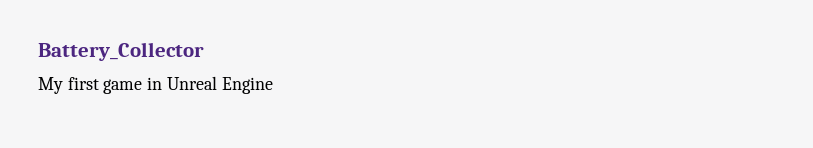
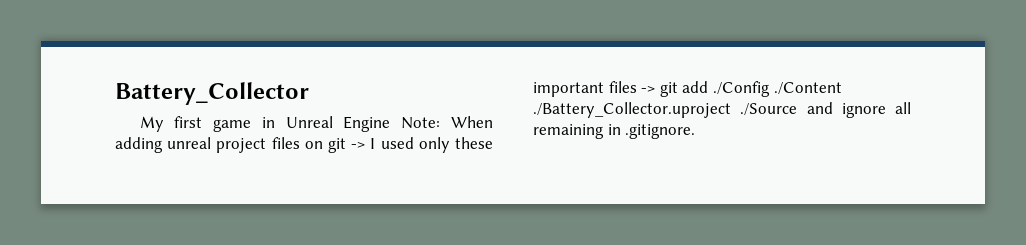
- My first game in Unreal Engine
+ My first game in Unreal Engine Note: When adding unreal project files on git -> I used only these important files -> git add ./Config ./Content ./Battery_Collector.uproject ./Source and ignore all remaining in .gitignore.

